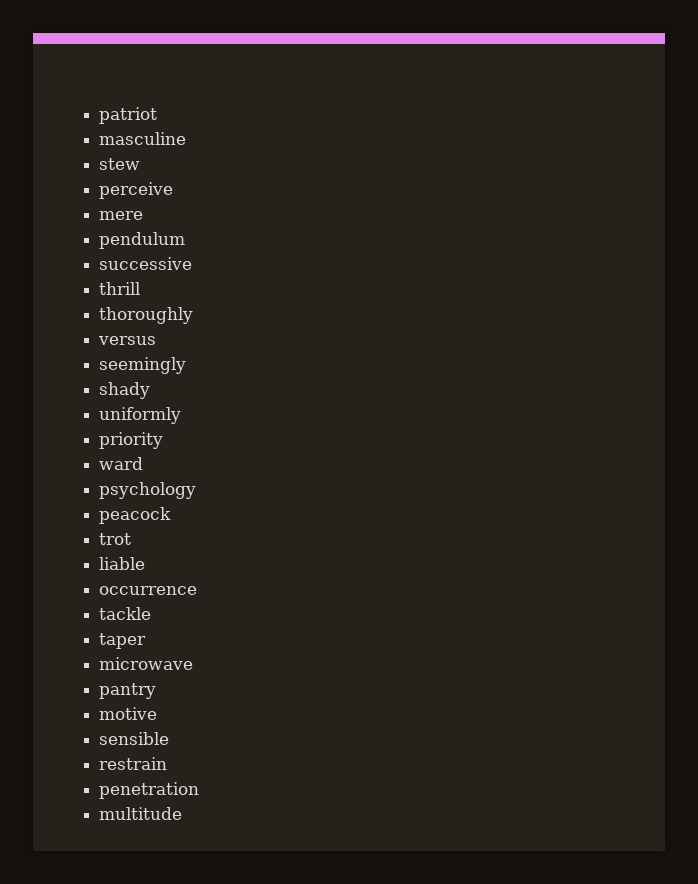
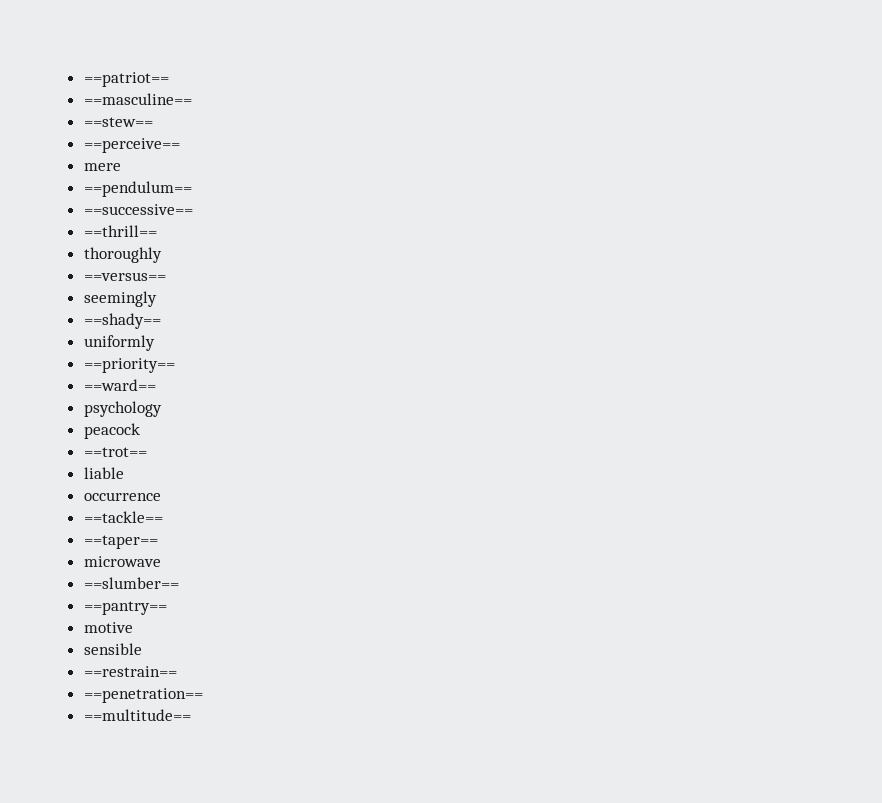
- patriot
- masculine
- stew
- perceive
+ ==patriot==
+ ==masculine==
+ ==stew==
+ ==perceive==
  mere
- pendulum
- successive
- thrill
+ ==pendulum==
+ ==successive==
+ ==thrill==
- versus
+ ==versus==
- shady
+ ==shady==
- priority
- ward
+ ==priority==
+ ==ward==
- trot
+ ==trot==
- tackle
- taper
+ ==tackle==
+ ==taper==
- pantry
+ ==slumber==
+ ==pantry==
- restrain
- penetration
- multitude
+ ==restrain==
+ ==penetration==
+ ==multitude==

